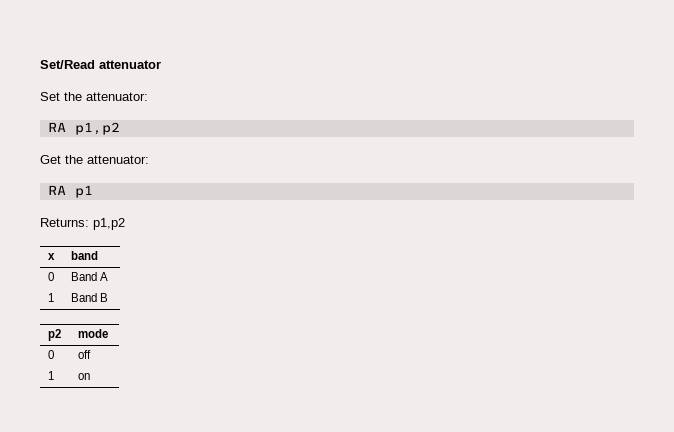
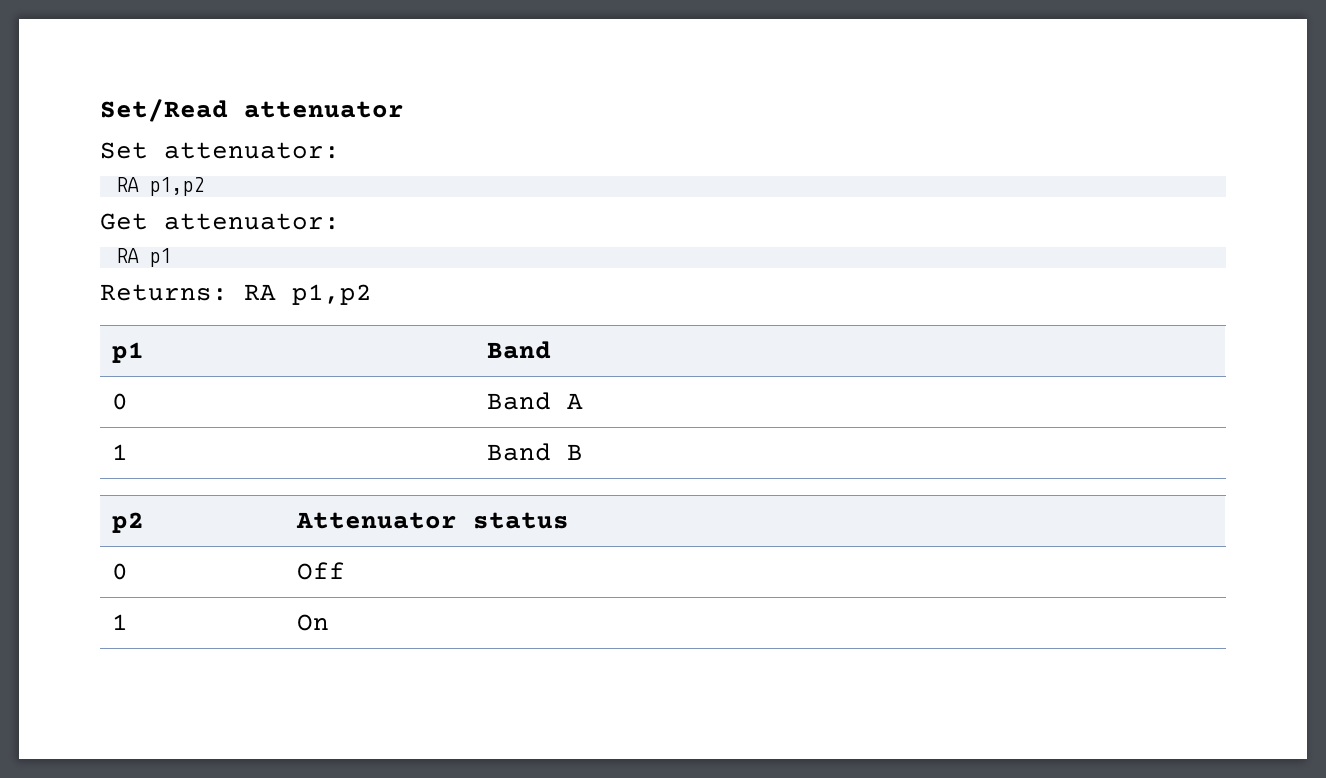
- Set the attenuator:
+ Set attenuator:
- Get the attenuator:
+ Get attenuator:
- Returns: p1,p2
- x | band
+ Returns: RA p1,p2
+ p1 | Band
- p2 | mode
- 0 | off
- 1 | on
+ p2 | Attenuator status
+ 0 | Off
+ 1 | On

